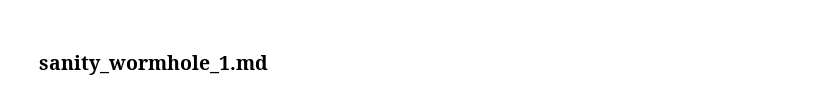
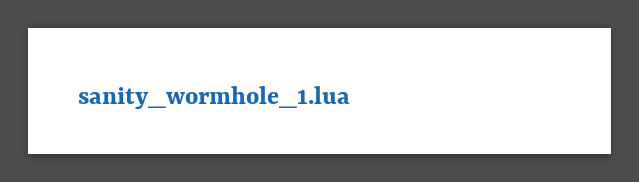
- sanity_wormhole_1.md
+ sanity_wormhole_1.lua

